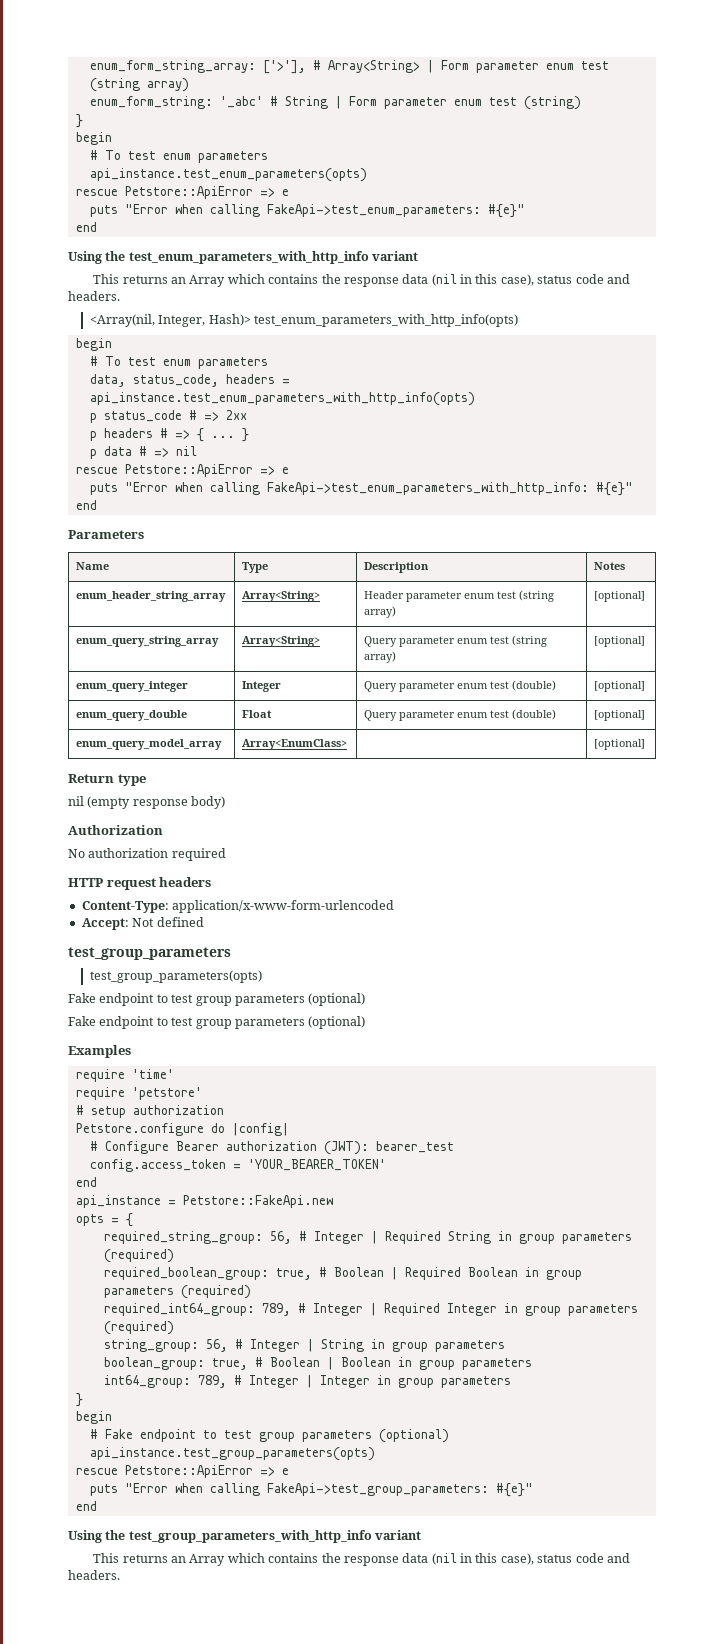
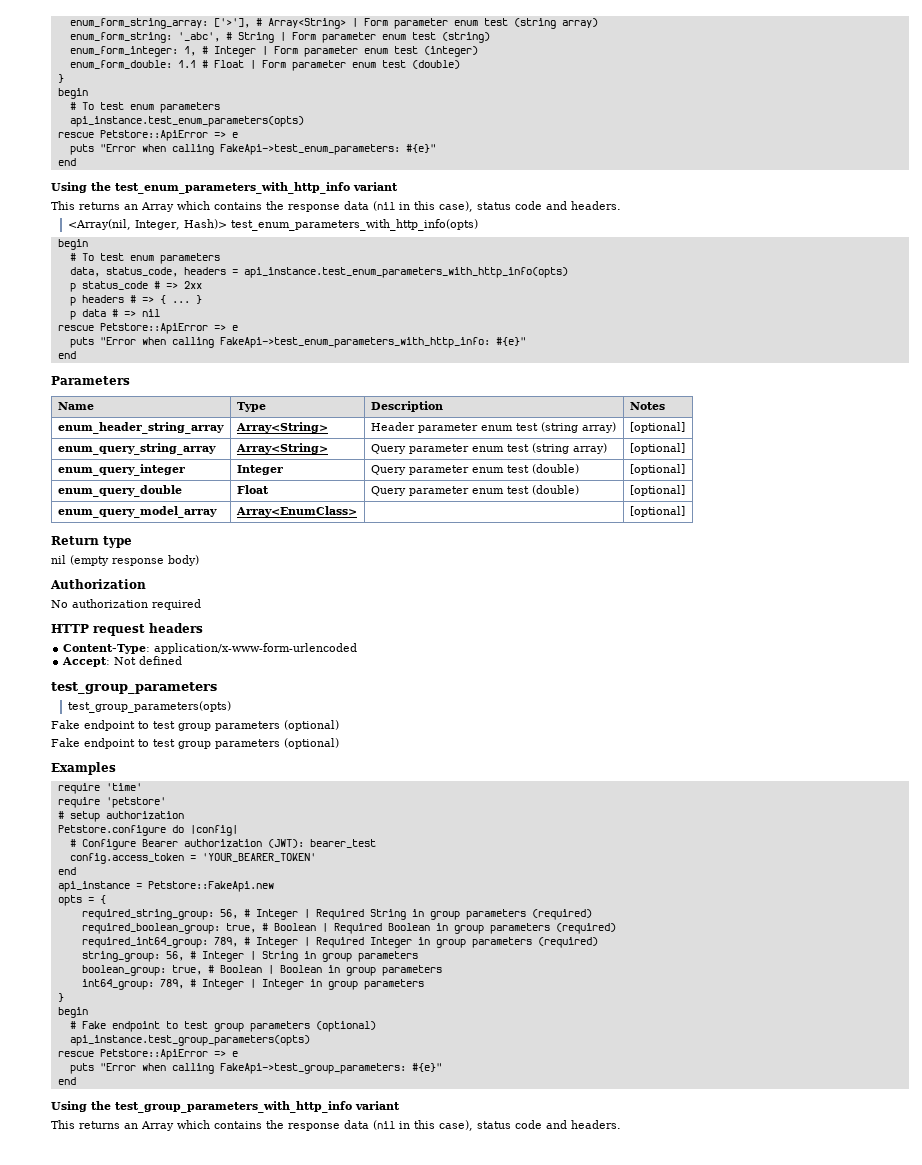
- enum_form_string: '_abc' # String | Form parameter enum test (string)
+ enum_form_string: '_abc', # String | Form parameter enum test (string)
+ enum_form_integer: 1, # Integer | Form parameter enum test (integer)
+ enum_form_double: 1.1 # Float | Form parameter enum test (double)

